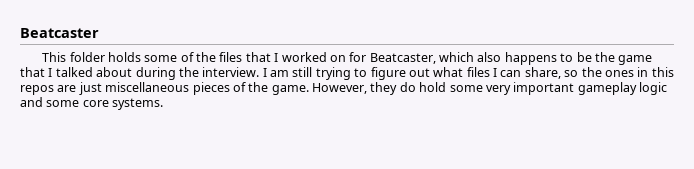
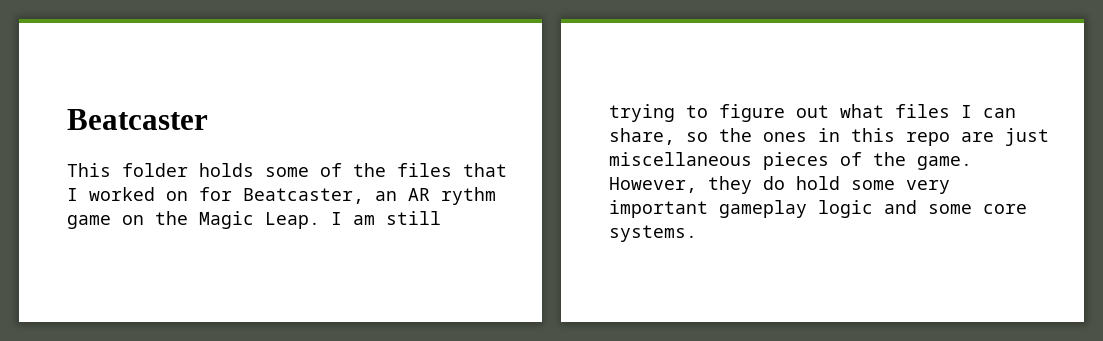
- This folder holds some of the files that I worked on for Beatcaster, which also happens to be the game that I talked about during the interview.
+ This folder holds some of the files that I worked on for Beatcaster, an AR rythm game on the Magic Leap.
- I am still trying to figure out what files I can share, so the ones in this repos are just miscellaneous pieces of the game.
+ I am still trying to figure out what files I can share, so the ones in this repo are just miscellaneous pieces of the game.

